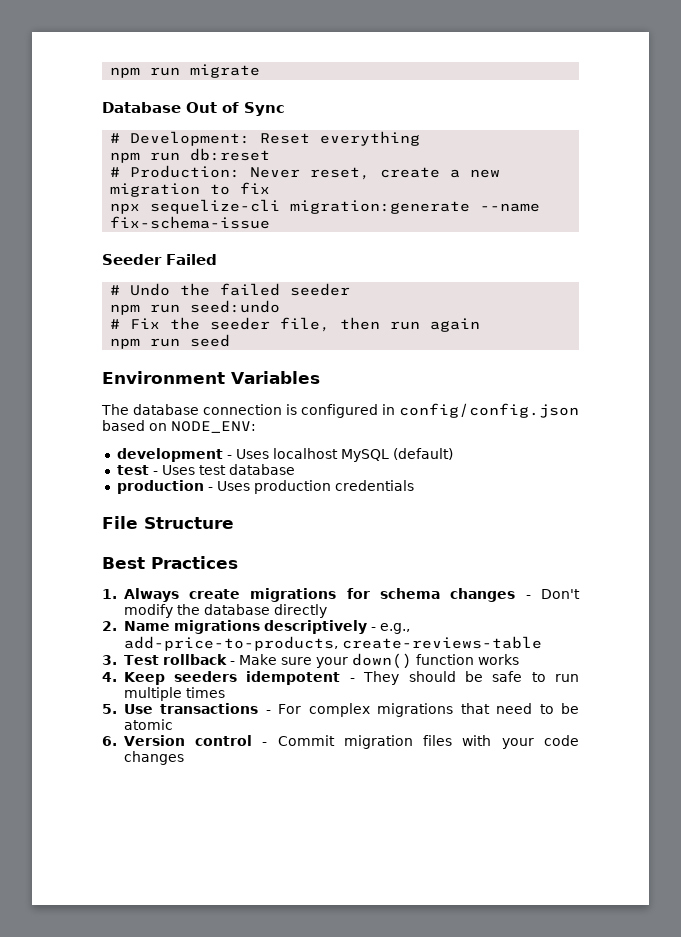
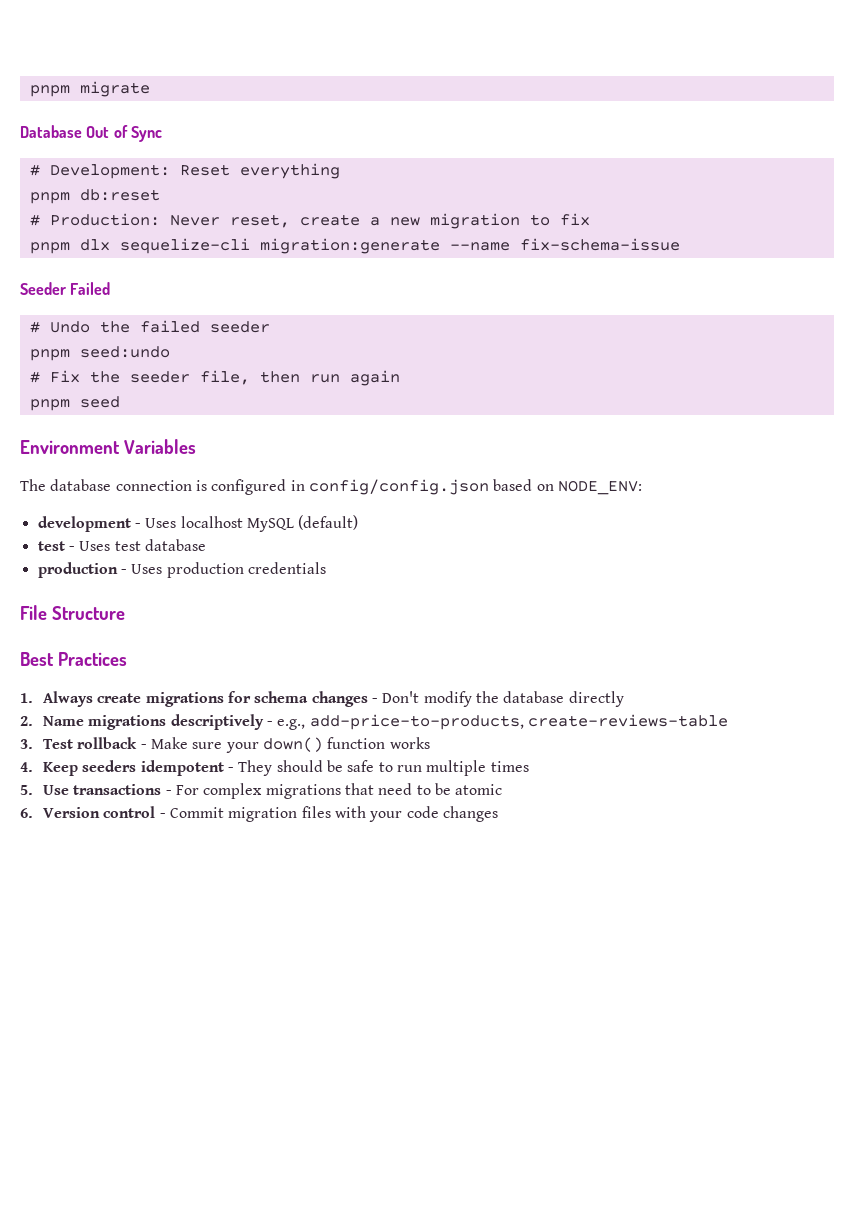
- npm run migrate
+ pnpm migrate
- npm run db:reset
+ pnpm db:reset
- npx sequelize-cli migration:generate --name fix-schema-issue
+ pnpm dlx sequelize-cli migration:generate --name fix-schema-issue
- npm run seed:undo
+ pnpm seed:undo
- npm run seed
+ pnpm seed

